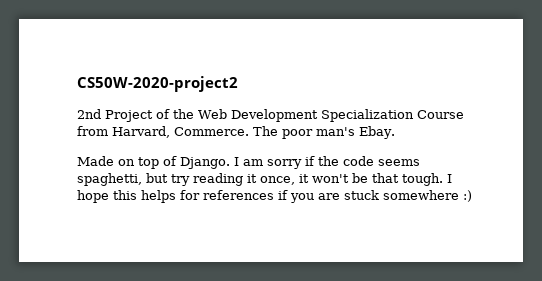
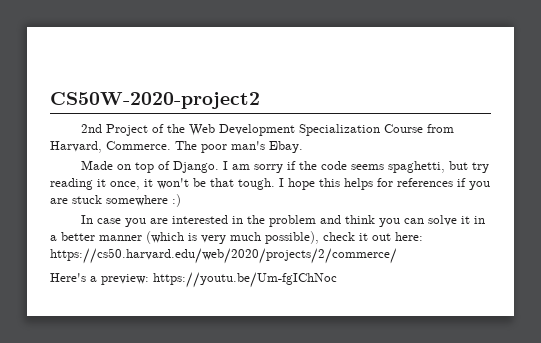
+ In case you are interested in the problem and think you can solve it in a better manner (which is very much possible), check it out here: https://cs50.harvard.edu/web/2020/projects/2/commerce/
+ Here's a preview: https://youtu.be/Um-fgIChNoc

